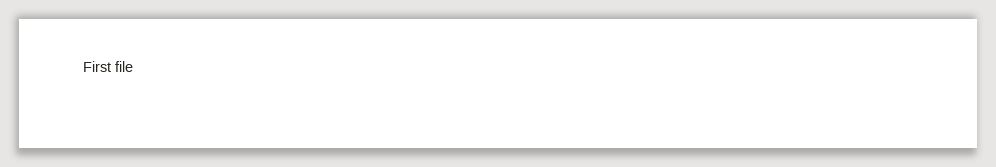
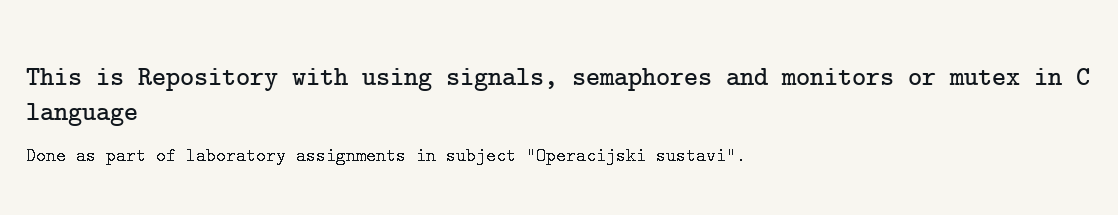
- First file
+ This is Repository with using signals, semaphores and monitors or mutex in C language
+ Done as part of laboratory assignments in subject "Operacijski sustavi".

